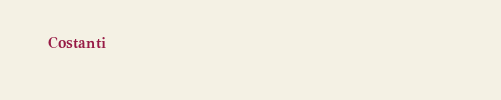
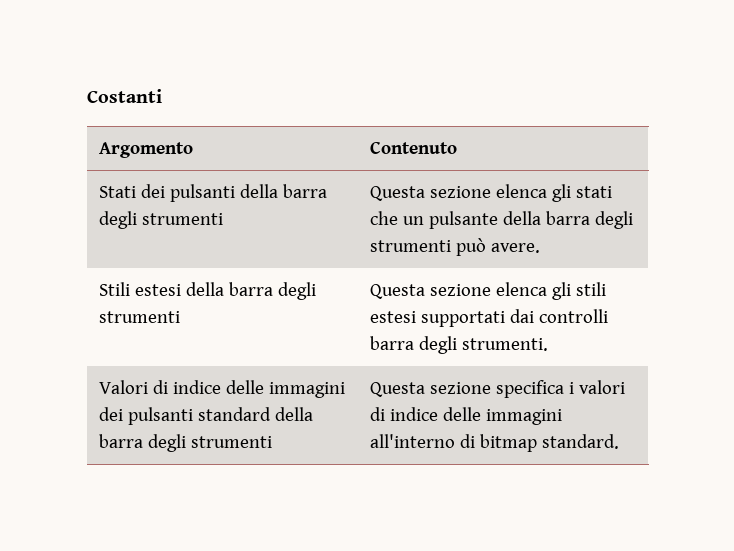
+ Argomento | Contenuto
+ Stati dei pulsanti della barra degli strumenti | Questa sezione elenca gli stati che un pulsante della barra degli strumenti può avere.
+ Stili estesi della barra degli strumenti | Questa sezione elenca gli stili estesi supportati dai controlli barra degli strumenti.
+ Valori di indice delle immagini dei pulsanti standard della barra degli strumenti | Questa sezione specifica i valori di indice delle immagini all'interno di bitmap standard.

